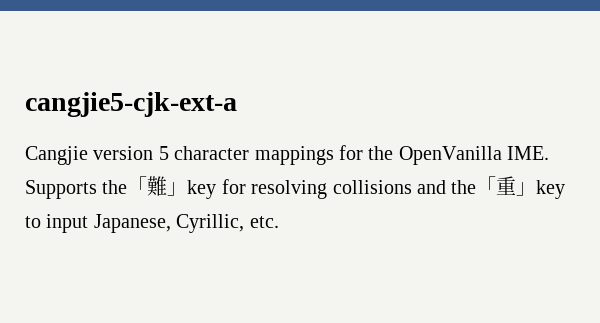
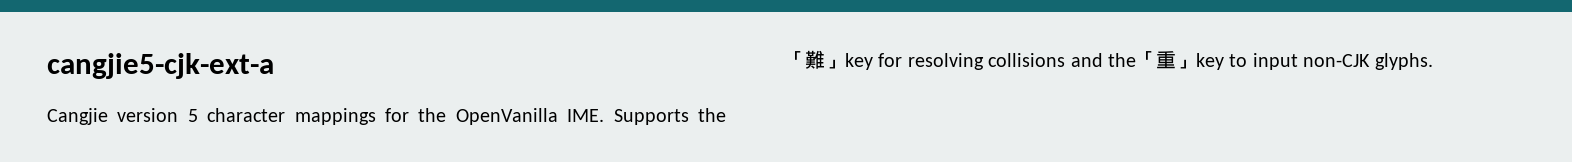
- Cangjie version 5 character mappings for the OpenVanilla IME. Supports the「難」key for resolving collisions and the「重」key to input Japanese, Cyrillic, etc.
+ Cangjie version 5 character mappings for the OpenVanilla IME. Supports the「難」key for resolving collisions and the「重」key to input non-CJK glyphs.

